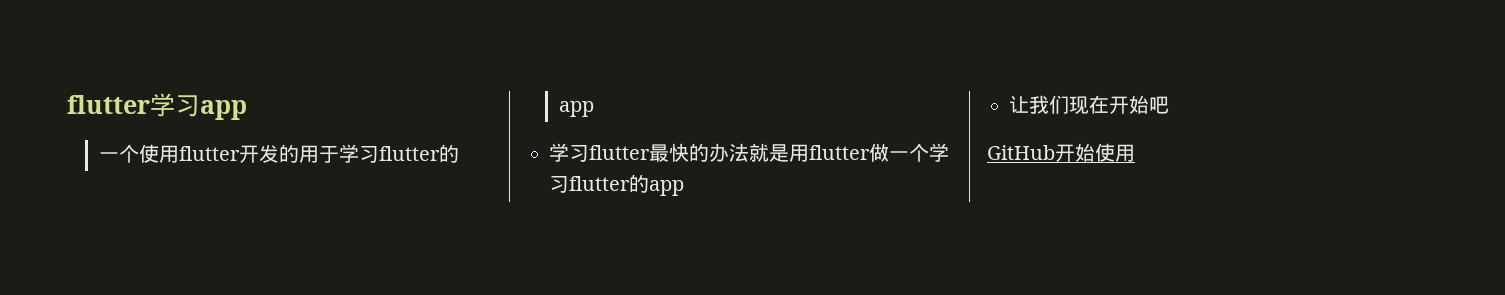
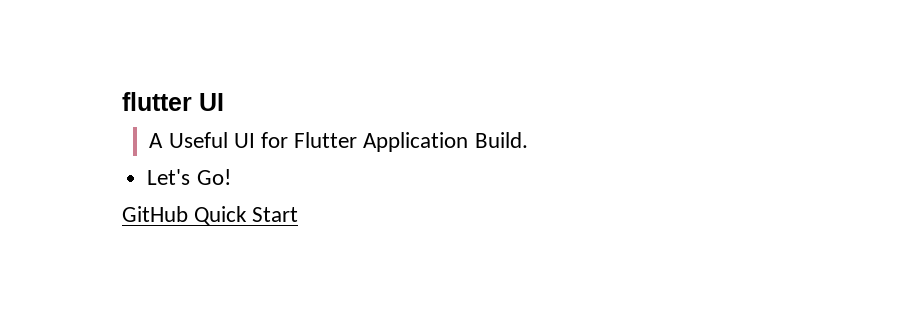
- flutter学习app
- 一个使用flutter开发的用于学习flutter的app
- 学习flutter最快的办法就是用flutter做一个学习flutter的app
- 让我们现在开始吧
+ flutter UI
+ A Useful UI for Flutter Application Build.
+ Let's Go!
- GitHub开始使用
+ GitHub Quick Start

